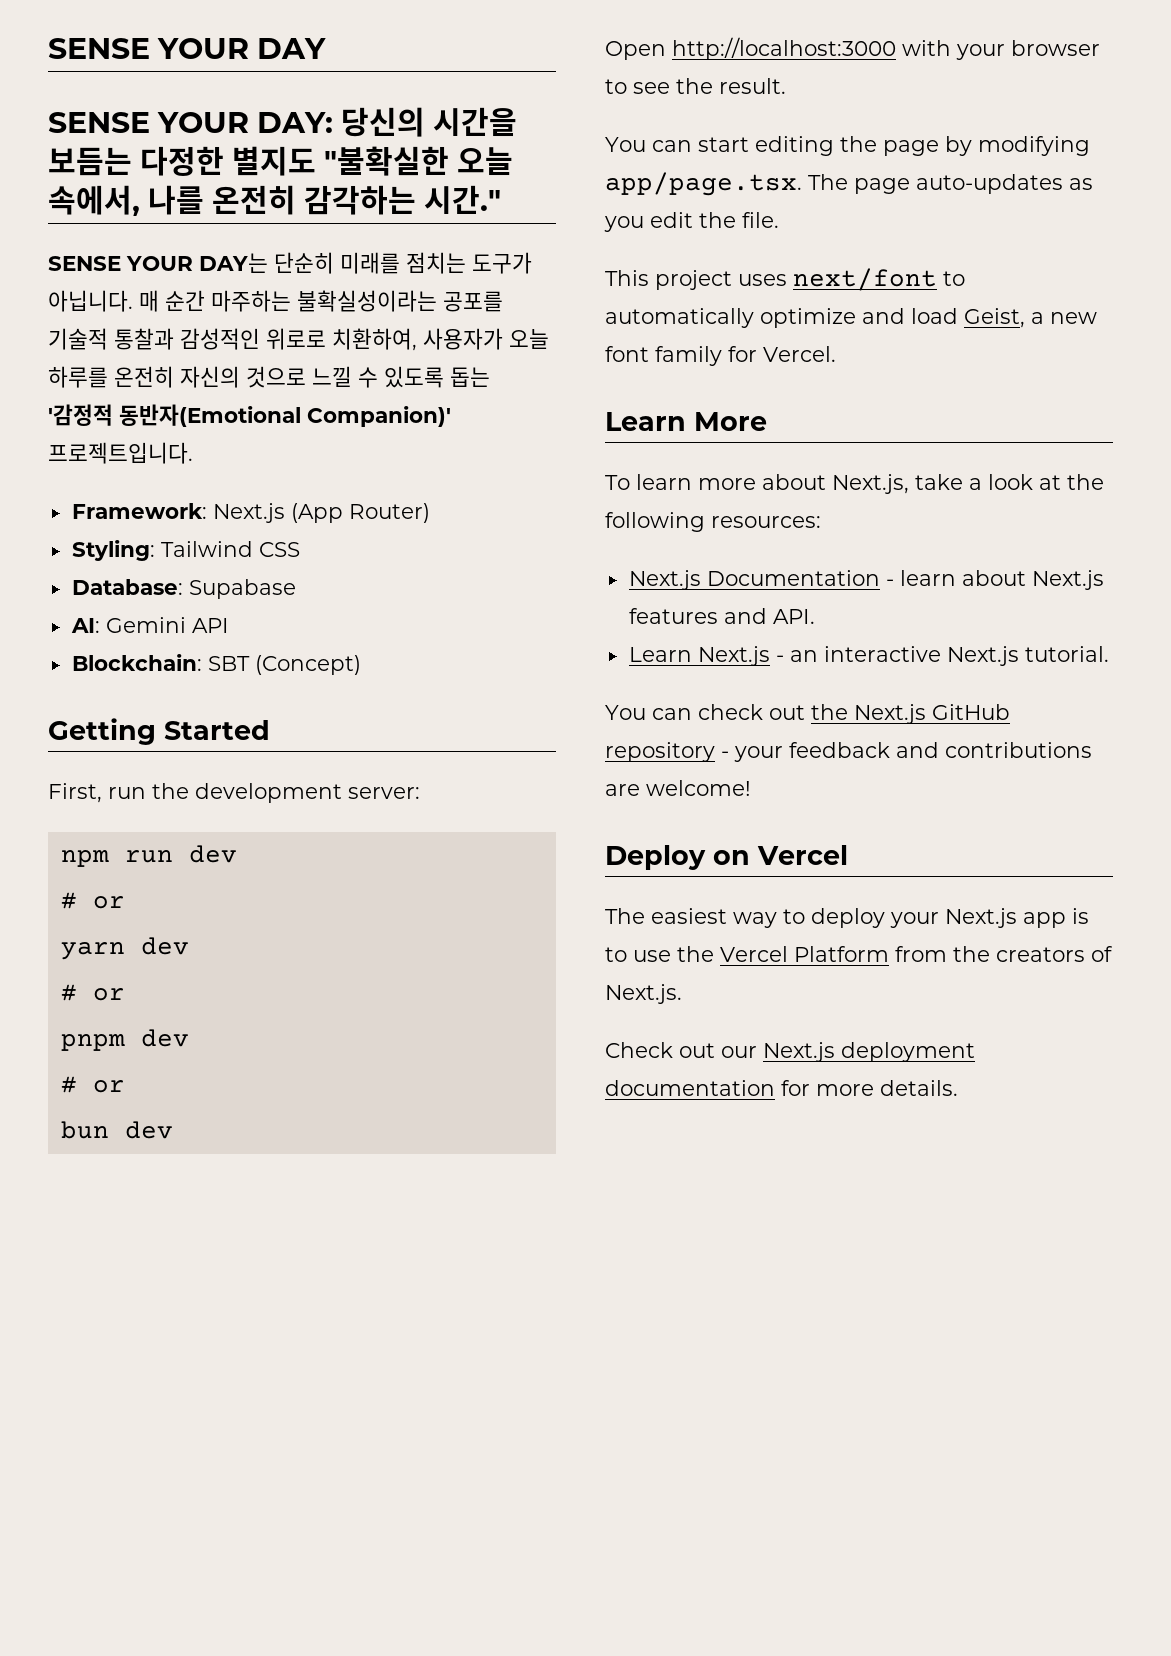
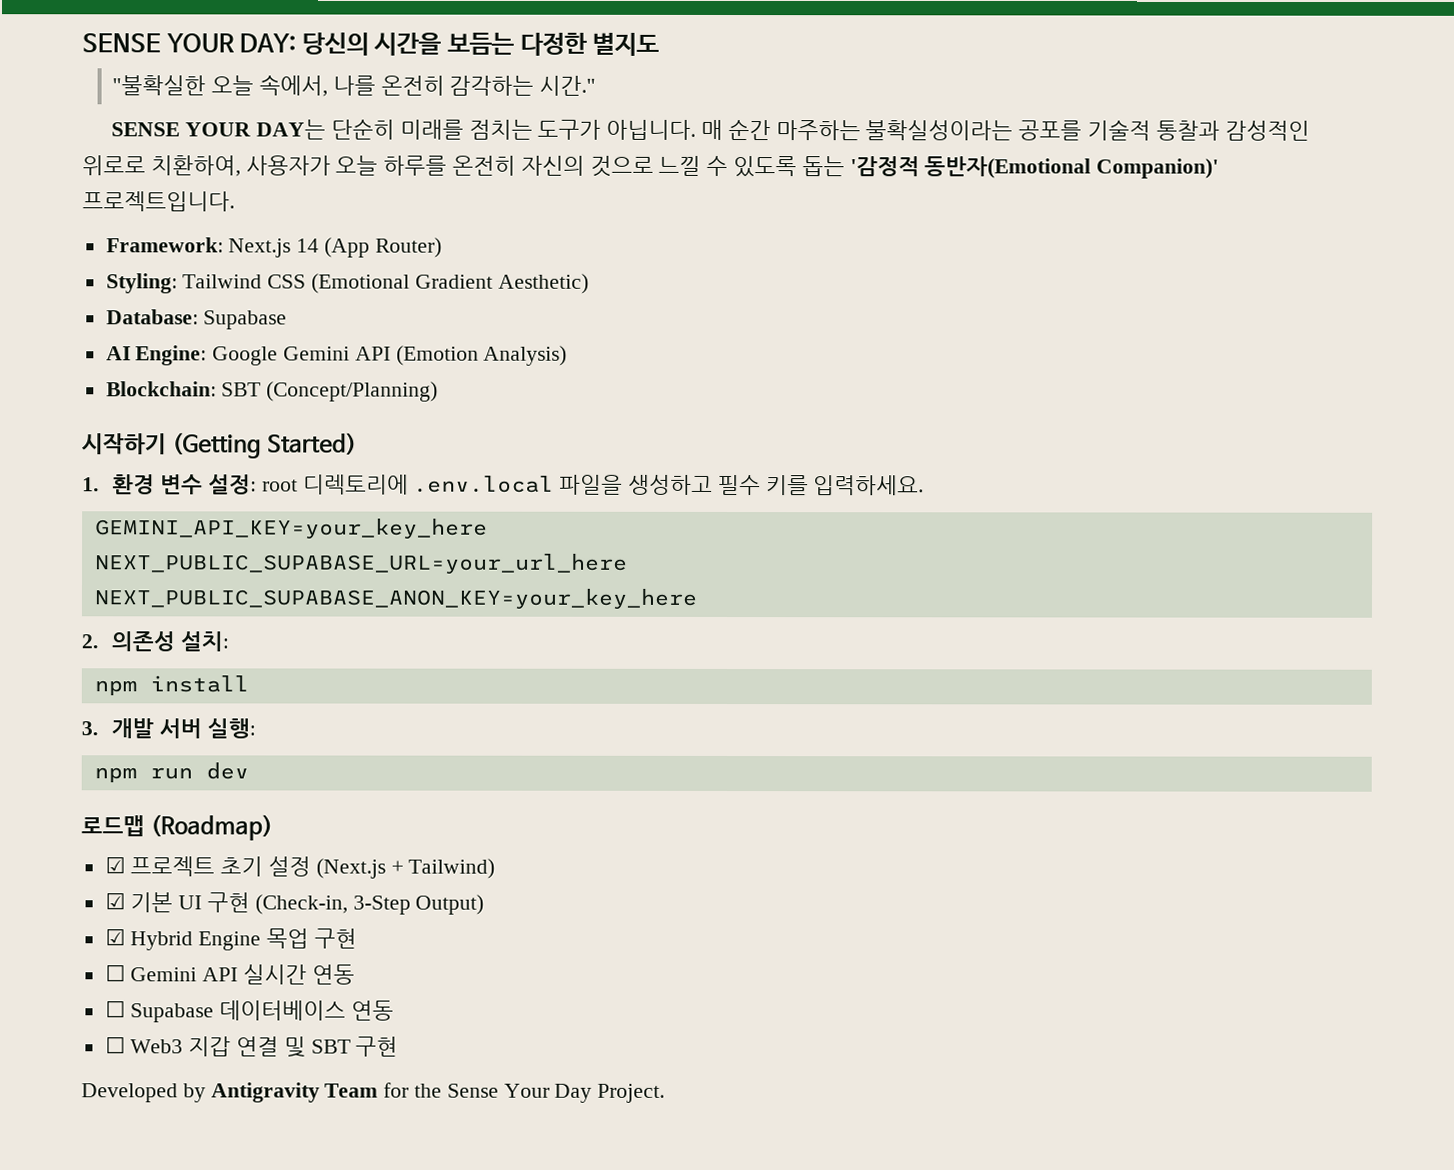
- SENSE YOUR DAY
- SENSE YOUR DAY: 당신의 시간을 보듬는 다정한 별지도 "불확실한 오늘 속에서, 나를 온전히 감각하는 시간."
+ SENSE YOUR DAY: 당신의 시간을 보듬는 다정한 별지도
+ "불확실한 오늘 속에서, 나를 온전히 감각하는 시간."
- Framework: Next.js (App Router)
+ Framework: Next.js 14 (App Router)
- Styling: Tailwind CSS
+ Styling: Tailwind CSS (Emotional Gradient Aesthetic)
- AI: Gemini API
+ AI Engine: Google Gemini API (Emotion Analysis)
- Blockchain: SBT (Concept)
- Getting Started
- First, run the development server:
+ Blockchain: SBT (Concept/Planning)
+ 시작하기 (Getting Started)
+ 1. 환경 변수 설정: root 디렉토리에 .env.local 파일을 생성하고 필수 키를 입력하세요.
+ GEMINI_API_KEY=your_key_here
+ NEXT_PUBLIC_SUPABASE_URL=your_url_here
+ NEXT_PUBLIC_SUPABASE_ANON_KEY=your_key_here
+ 2. 의존성 설치:
+ npm install
+ 3. 개발 서버 실행:
  npm run dev
- # or
- yarn dev
- # or
- pnpm dev
- # or
- bun dev
- Open http://localhost:3000 with your browser to see the result.
- You can start editing the page by modifying app/page.tsx. The page auto-updates as you edit the file.
- This project uses next/font to automatically optimize and load Geist, a new font family for Vercel.
- Learn More
- To learn more about Next.js, take a look at the following resources:
- Next.js Documentation - learn about Next.js features and API.
- Learn Next.js - an interactive Next.js tutorial.
- You can check out the Next.js GitHub repository - your feedback and contributions are welcome!
- Deploy on Vercel
- The easiest way to deploy your Next.js app is to use the Vercel Platform from the creators of Next.js.
- Check out our Next.js deployment documentation for more details.
+ 로드맵 (Roadmap)
+ ☑ 프로젝트 초기 설정 (Next.js + Tailwind)
+ ☑ 기본 UI 구현 (Check-in, 3-Step Output)
+ ☑ Hybrid Engine 목업 구현
+ ☐ Gemini API 실시간 연동
+ ☐ Supabase 데이터베이스 연동
+ ☐ Web3 지갑 연결 및 SBT 구현
+ Developed by Antigravity Team for the Sense Your Day Project.

